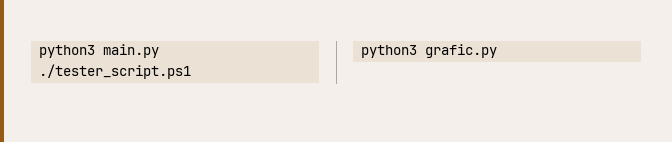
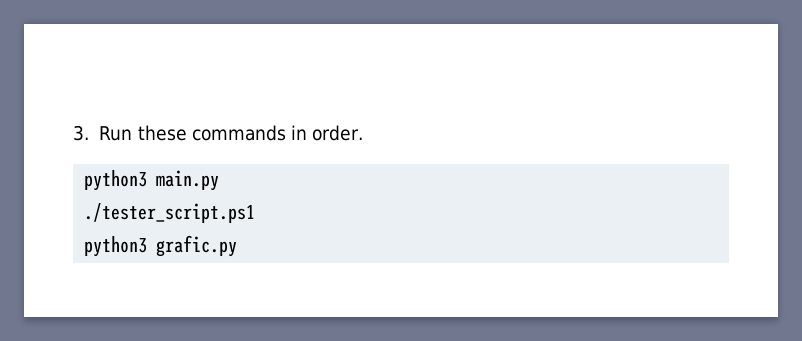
+ 3. Run these commands in order.

